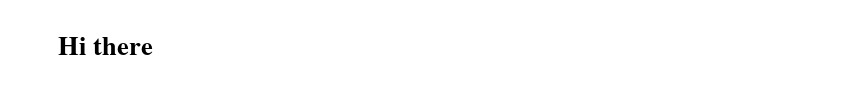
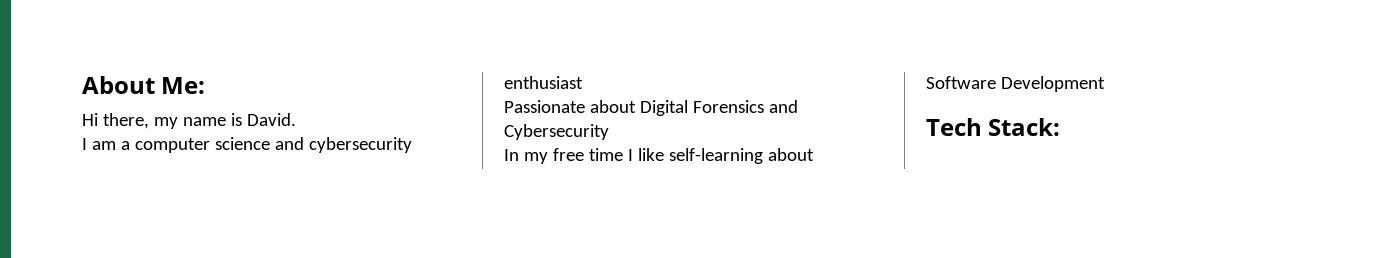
- Hi there
+ About Me:
+ Hi there, my name is David.
+ I am a computer science and cybersecurity enthusiast
+ Passionate about Digital Forensics and Cybersecurity
+ In my free time I like self-learning about Software Development
+ Tech Stack:

